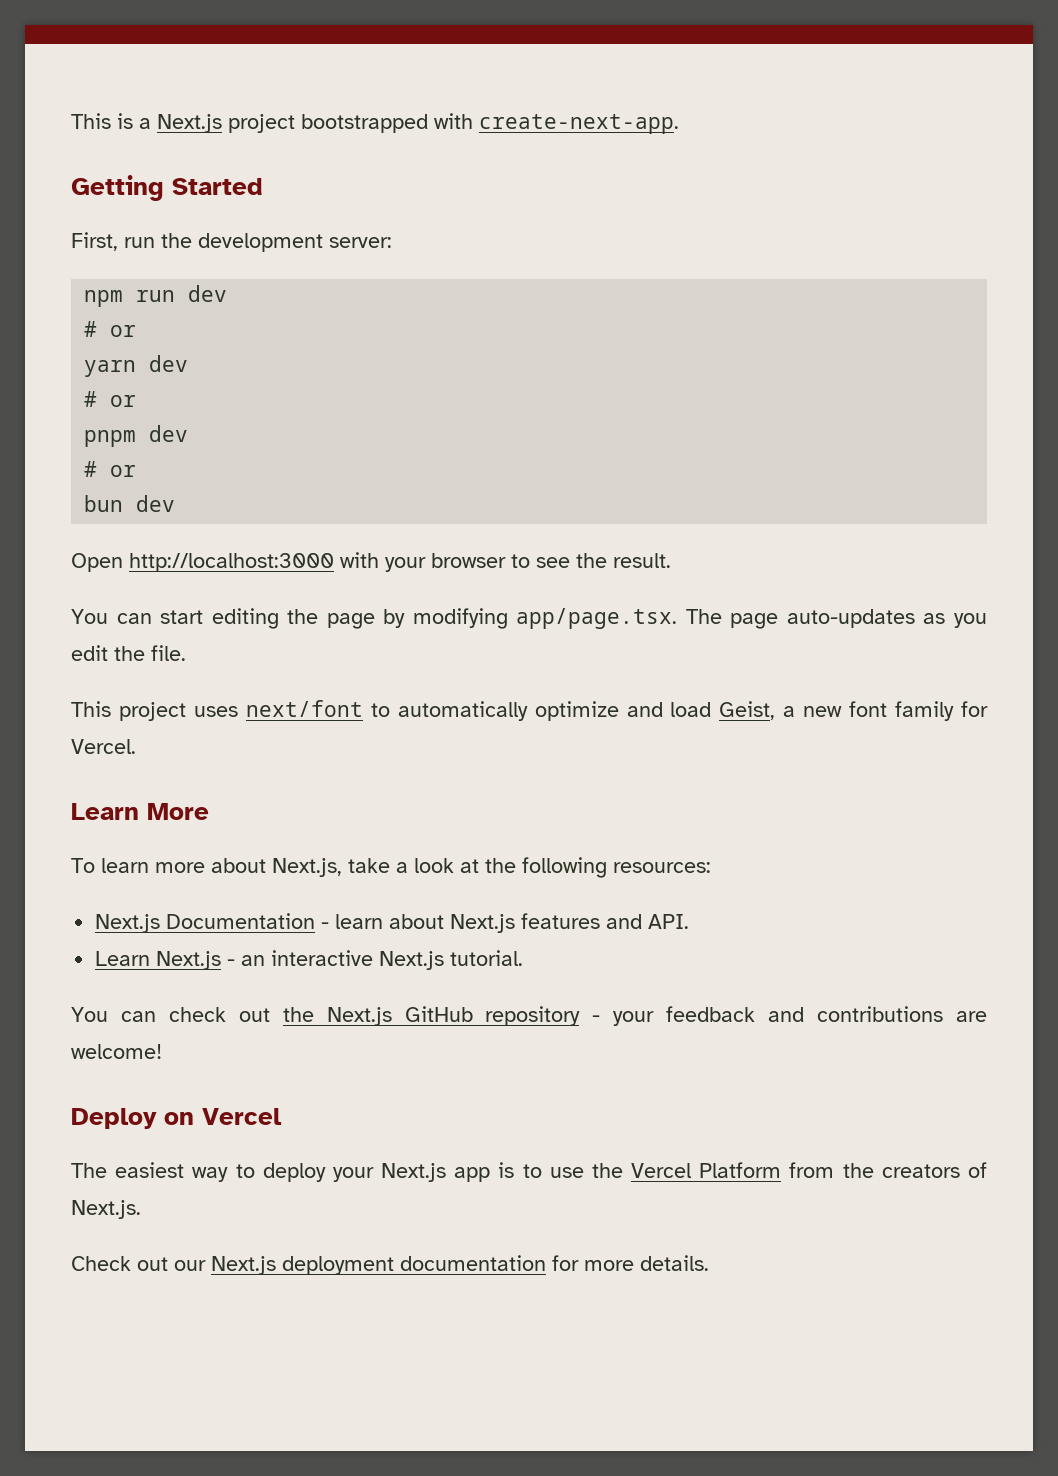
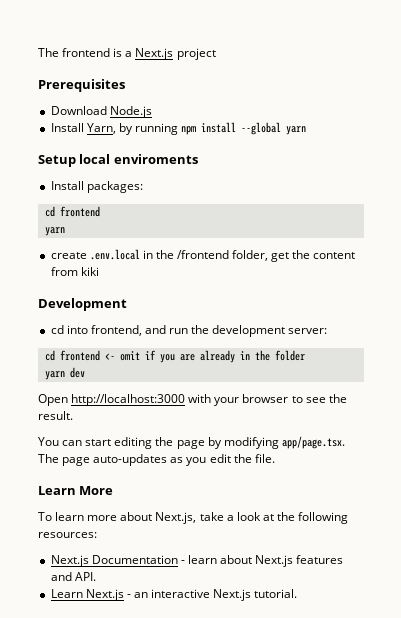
- This is a Next.js project bootstrapped with create-next-app.
- Getting Started
- First, run the development server:
- npm run dev
- # or
+ The frontend is a Next.js project
+ Prerequisites
+ Download Node.js
+ Install Yarn, by running npm install --global yarn
+ Setup local enviroments
+ Install packages:
+ cd frontend
+ yarn
+ create .env.local in the /frontend folder, get the content from kiki
+ Development
+ cd into frontend, and run the development server:
+ cd frontend <- omit if you are already in the folder
  yarn dev
- # or
- pnpm dev
- # or
- bun dev
- This project uses next/font to automatically optimize and load Geist, a new font family for Vercel.
- You can check out the Next.js GitHub repository - your feedback and contributions are welcome!
- Deploy on Vercel
- The easiest way to deploy your Next.js app is to use the Vercel Platform from the creators of Next.js.
- Check out our Next.js deployment documentation for more details.

